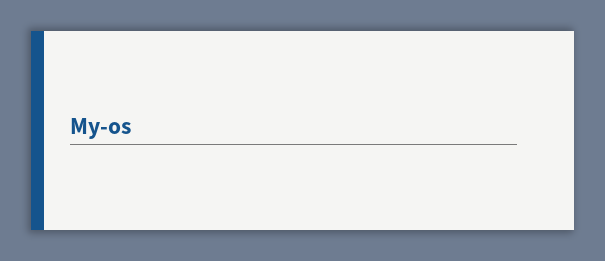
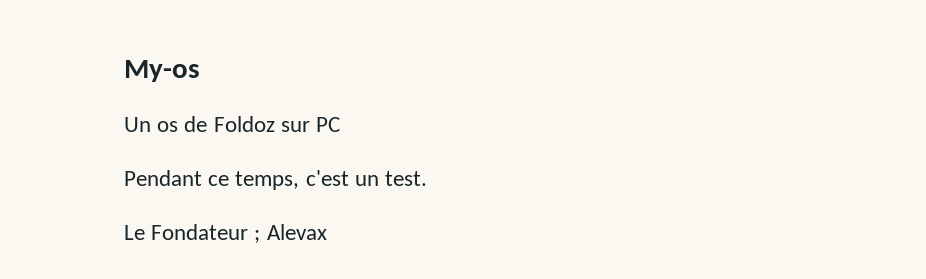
+ Un os de Foldoz sur PC
+ Pendant ce temps, c'est un test.
+ Le Fondateur ; Alevax

